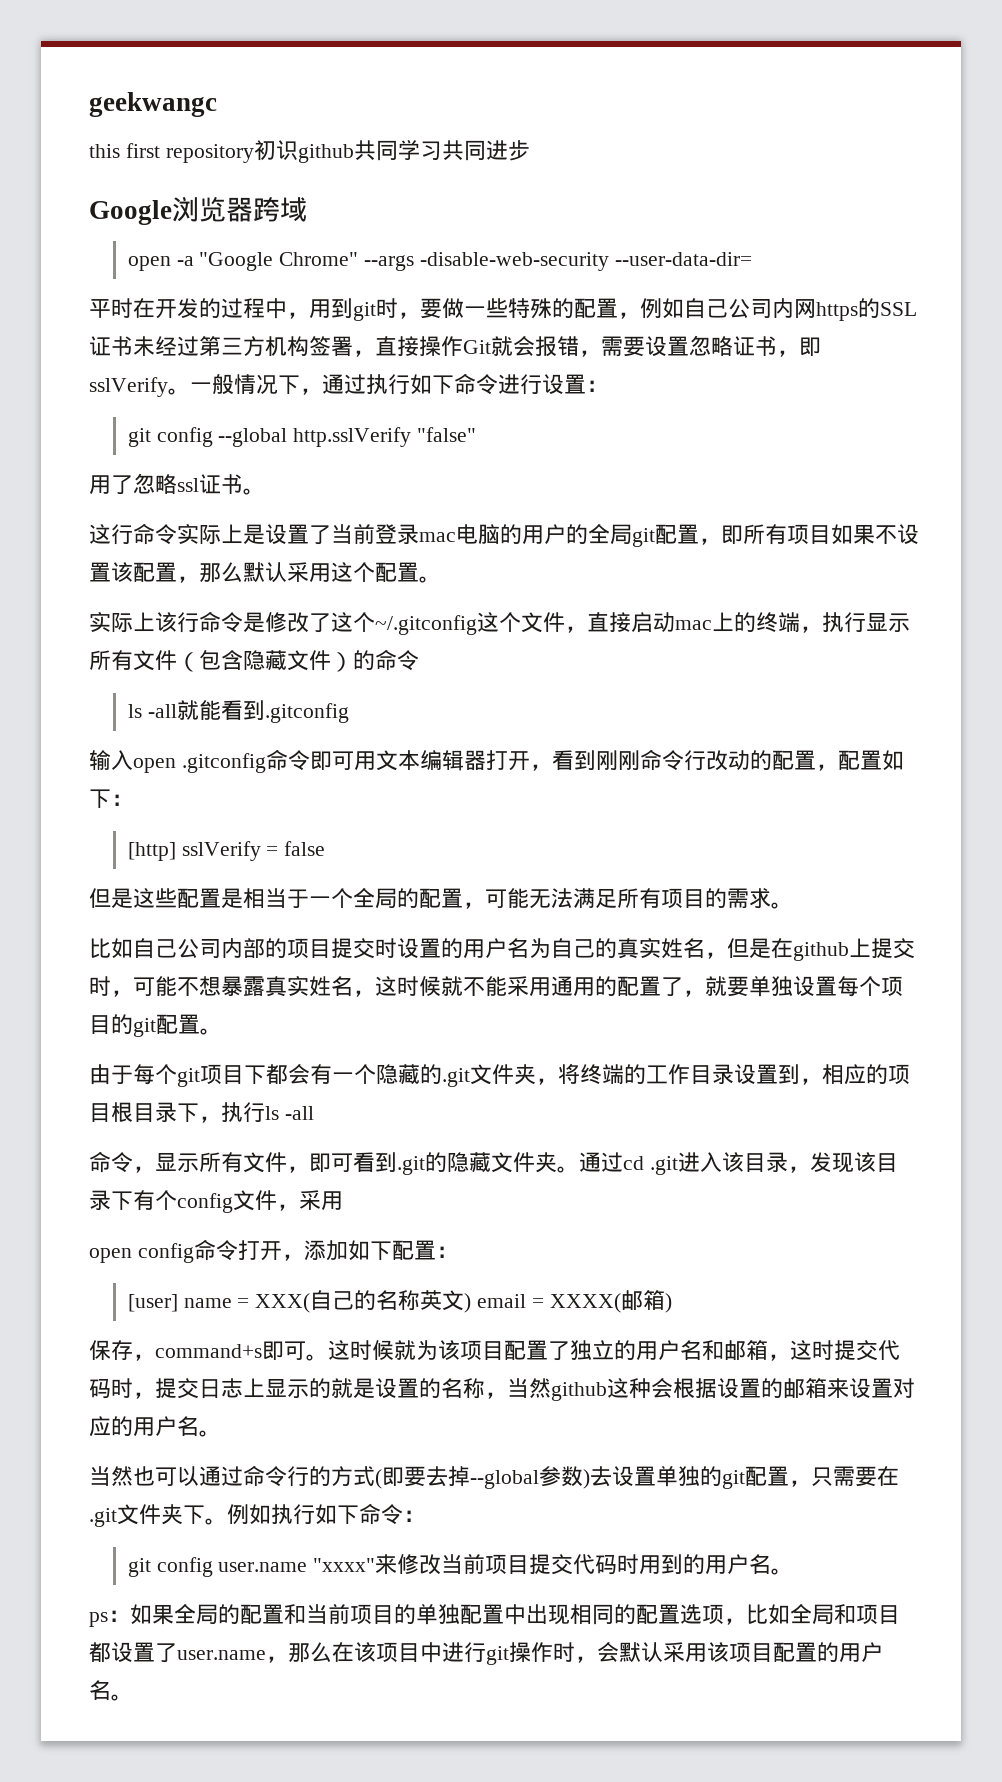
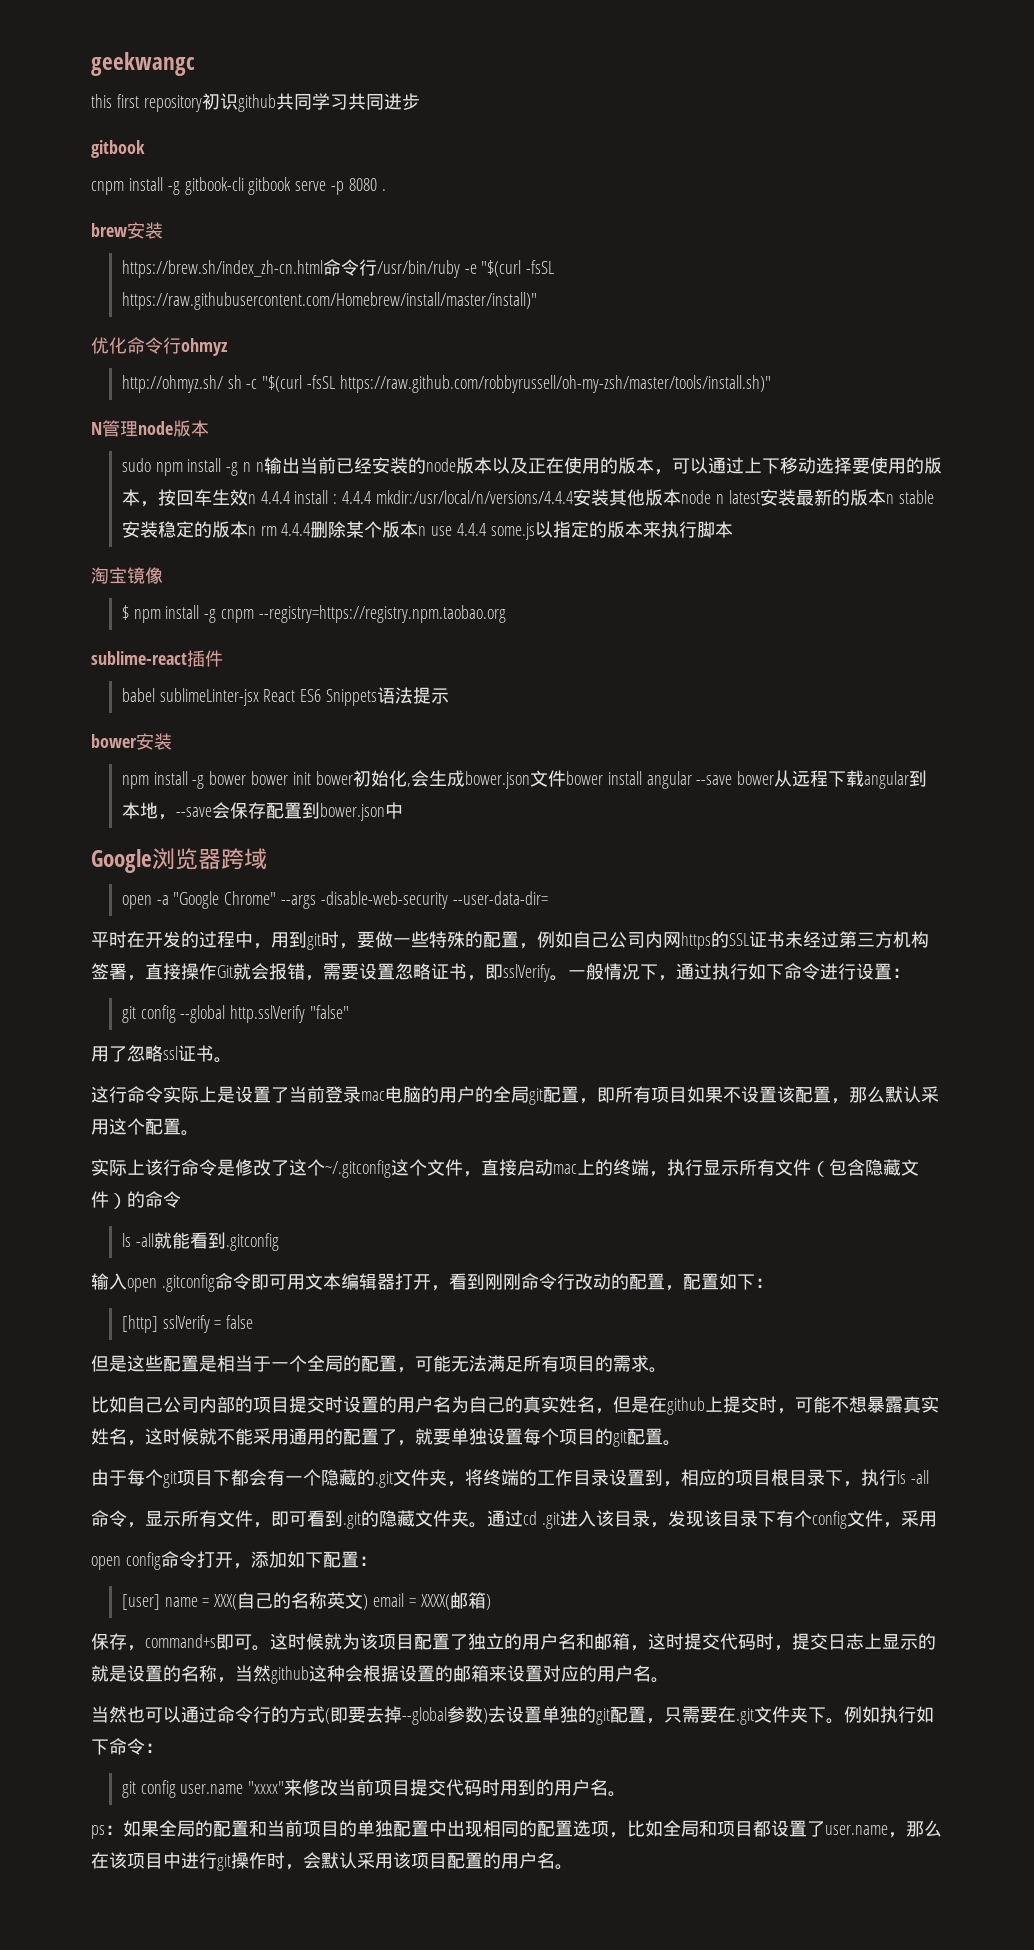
  this first repository初识github共同学习共同进步
+ gitbook
+ cnpm install -g gitbook-cli gitbook serve -p 8080 .
+ brew安装
+ https://brew.sh/index_zh-cn.html命令行/usr/bin/ruby -e "$(curl -fsSL https://raw.githubusercontent.com/Homebrew/install/master/install)"
+ 优化命令行ohmyz
+ http://ohmyz.sh/ sh -c "$(curl -fsSL https://raw.github.com/robbyrussell/oh-my-zsh/master/tools/install.sh)"
+ N管理node版本
+ sudo npm install -g n n输出当前已经安装的node版本以及正在使用的版本，可以通过上下移动选择要使用的版本，按回车生效n 4.4.4 install : 4.4.4 mkdir:/usr/local/n/versions/4.4.4安装其他版本node n latest安装最新的版本n stable安装稳定的版本n rm 4.4.4删除某个版本n use 4.4.4 some.js以指定的版本来执行脚本
+ 淘宝镜像
+ $ npm install -g cnpm --registry=https://registry.npm.taobao.org
+ sublime-react插件
+ babel sublimeLinter-jsx React ES6 Snippets语法提示
+ bower安装
+ npm install -g bower bower init bower初始化,会生成bower.json文件bower install angular --save bower从远程下载angular到本地，--save会保存配置到bower.json中

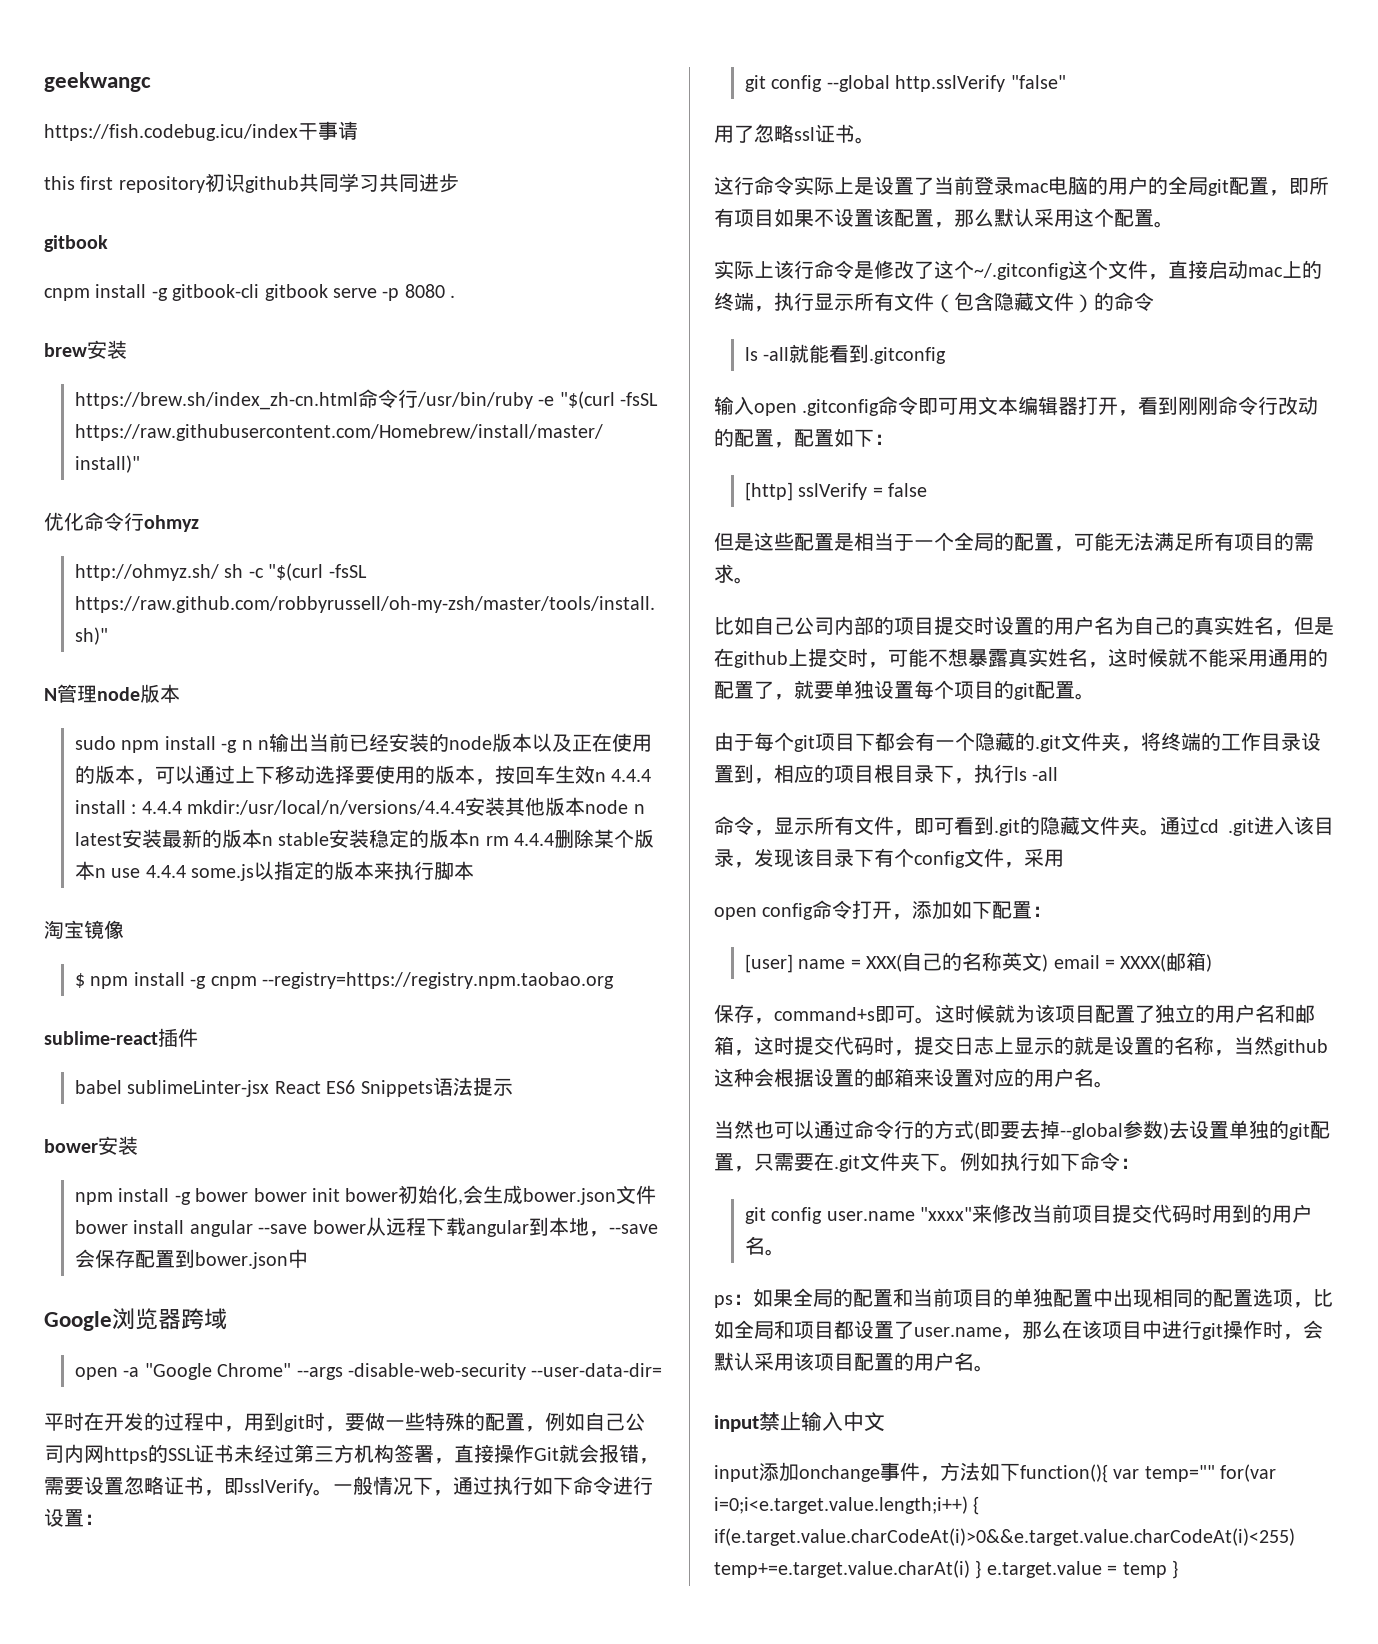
+ https://fish.codebug.icu/index干事请
+ input禁止输入中文
+ input添加onchange事件，方法如下function(){ var temp="" for(var i=0;i<e.target.value.length;i++) { if(e.target.value.charCodeAt(i)>0&&e.target.value.charCodeAt(i)<255) temp+=e.target.value.charAt(i) } e.target.value = temp }

